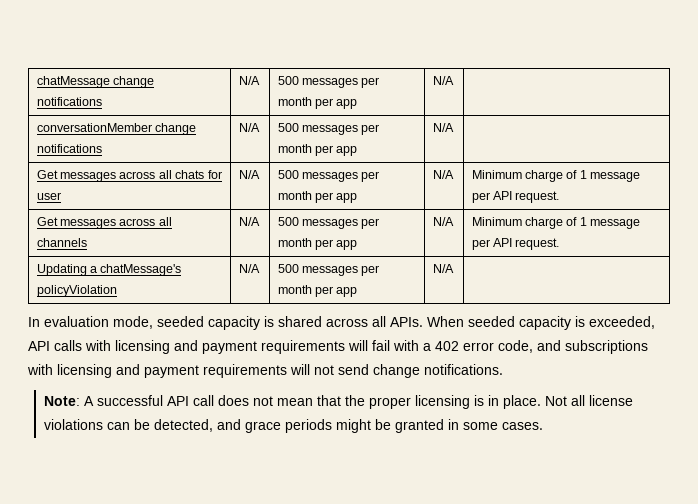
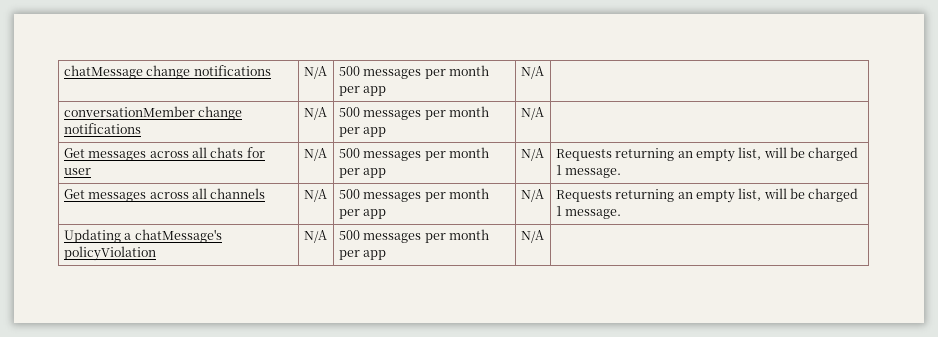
- Get messages across all chats for user | N/A | 500 messages per month per app | N/A | Minimum charge of 1 message per API request.
+ Get messages across all chats for user | N/A | 500 messages per month per app | N/A | Requests returning an empty list, will be charged 1 message.
- Get messages across all channels | N/A | 500 messages per month per app | N/A | Minimum charge of 1 message per API request.
+ Get messages across all channels | N/A | 500 messages per month per app | N/A | Requests returning an empty list, will be charged 1 message.
- In evaluation mode, seeded capacity is shared across all APIs. When seeded capacity is exceeded, API calls with licensing and payment requirements will fail with a 402 error code, and subscriptions with licensing and payment requirements will not send change notifications.
- Note: A successful API call does not mean that the proper licensing is in place. Not all license violations can be detected, and grace periods might be granted in some cases.

